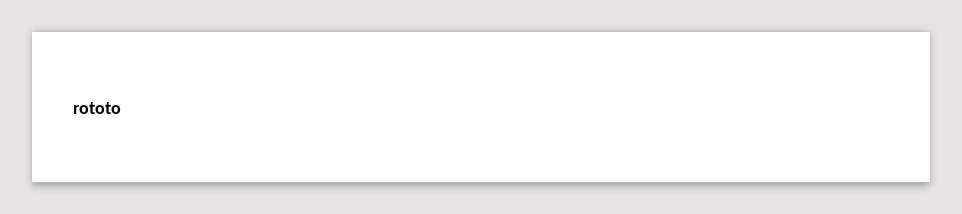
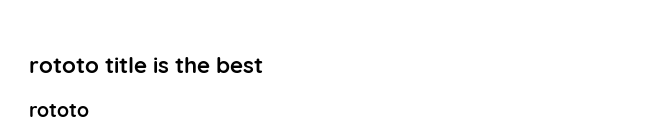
+ rototo title is the best

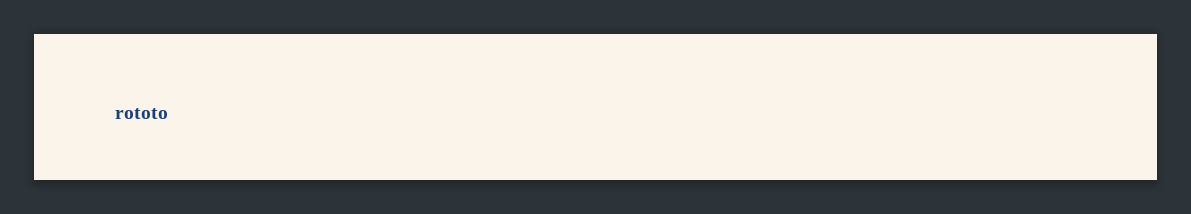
- rototo title is the best

